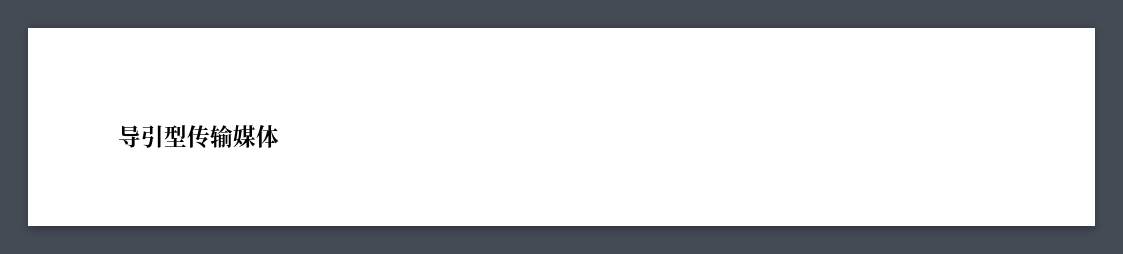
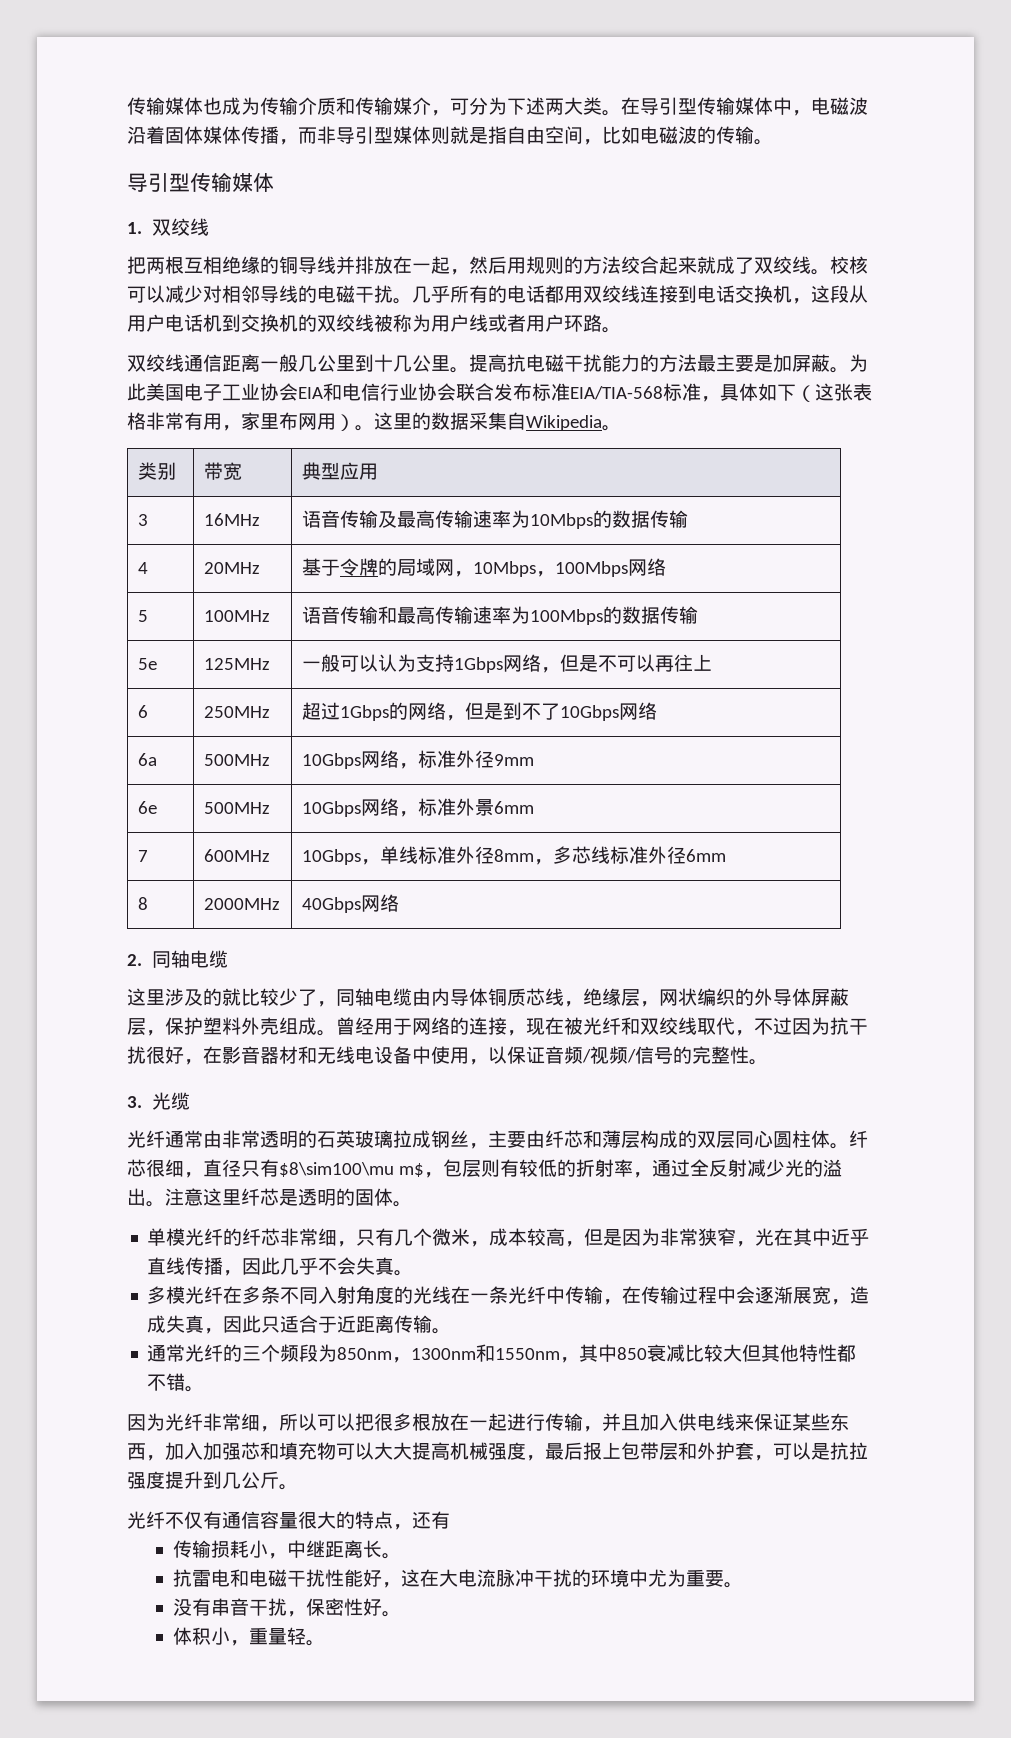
+ 传输媒体也成为传输介质和传输媒介，可分为下述两大类。在导引型传输媒体中，电磁波沿着固体媒体传播，而非导引型媒体则就是指自由空间，比如电磁波的传输。
  导引型传输媒体
+ 1.双绞线
+ 把两根互相绝缘的铜导线并排放在一起，然后用规则的方法绞合起来就成了双绞线。校核可以减少对相邻导线的电磁干扰。几乎所有的电话都用双绞线连接到电话交换机，这段从用户电话机到交换机的双绞线被称为用户线或者用户环路。
+ 双绞线通信距离一般几公里到十几公里。提高抗电磁干扰能力的方法最主要是加屏蔽。为此美国电子工业协会EIA和电信行业协会联合发布标准EIA/TIA-568标准，具体如下（这张表格非常有用，家里布网用）。这里的数据采集自Wikipedia。
+ 类别 | 带宽 | 典型应用
+ 3 | 16MHz | 语音传输及最高传输速率为10Mbps的数据传输
+ 4 | 20MHz | 基于令牌的局域网，10Mbps，100Mbps网络
+ 5 | 100MHz | 语音传输和最高传输速率为100Mbps的数据传输
+ 5e | 125MHz | 一般可以认为支持1Gbps网络，但是不可以再往上
+ 6 | 250MHz | 超过1Gbps的网络，但是到不了10Gbps网络
+ 6a | 500MHz | 10Gbps网络，标准外径9mm
+ 6e | 500MHz | 10Gbps网络，标准外景6mm
+ 7 | 600MHz | 10Gbps，单线标准外径8mm，多芯线标准外径6mm
+ 8 | 2000MHz | 40Gbps网络
+ 2.同轴电缆
+ 这里涉及的就比较少了，同轴电缆由内导体铜质芯线，绝缘层，网状编织的外导体屏蔽层，保护塑料外壳组成。曾经用于网络的连接，现在被光纤和双绞线取代，不过因为抗干扰很好，在影音器材和无线电设备中使用，以保证音频/视频/信号的完整性。
+ 3.光缆
+ 光纤通常由非常透明的石英玻璃拉成钢丝，主要由纤芯和薄层构成的双层同心圆柱体。纤芯很细，直径只有$8\sim100\mu m$，包层则有较低的折射率，通过全反射减少光的溢出。注意这里纤芯是透明的固体。
+ 单模光纤的纤芯非常细，只有几个微米，成本较高，但是因为非常狭窄，光在其中近乎直线传播，因此几乎不会失真。
+ 多模光纤在多条不同入射角度的光线在一条光纤中传输，在传输过程中会逐渐展宽，造成失真，因此只适合于近距离传输。
+ 通常光纤的三个频段为850nm，1300nm和1550nm，其中850衰减比较大但其他特性都不错。
+ 因为光纤非常细，所以可以把很多根放在一起进行传输，并且加入供电线来保证某些东西，加入加强芯和填充物可以大大提高机械强度，最后报上包带层和外护套，可以是抗拉强度提升到几公斤。
+ 光纤不仅有通信容量很大的特点，还有
+ 传输损耗小，中继距离长。
+ 抗雷电和电磁干扰性能好，这在大电流脉冲干扰的环境中尤为重要。
+ 没有串音干扰，保密性好。
+ 体积小，重量轻。

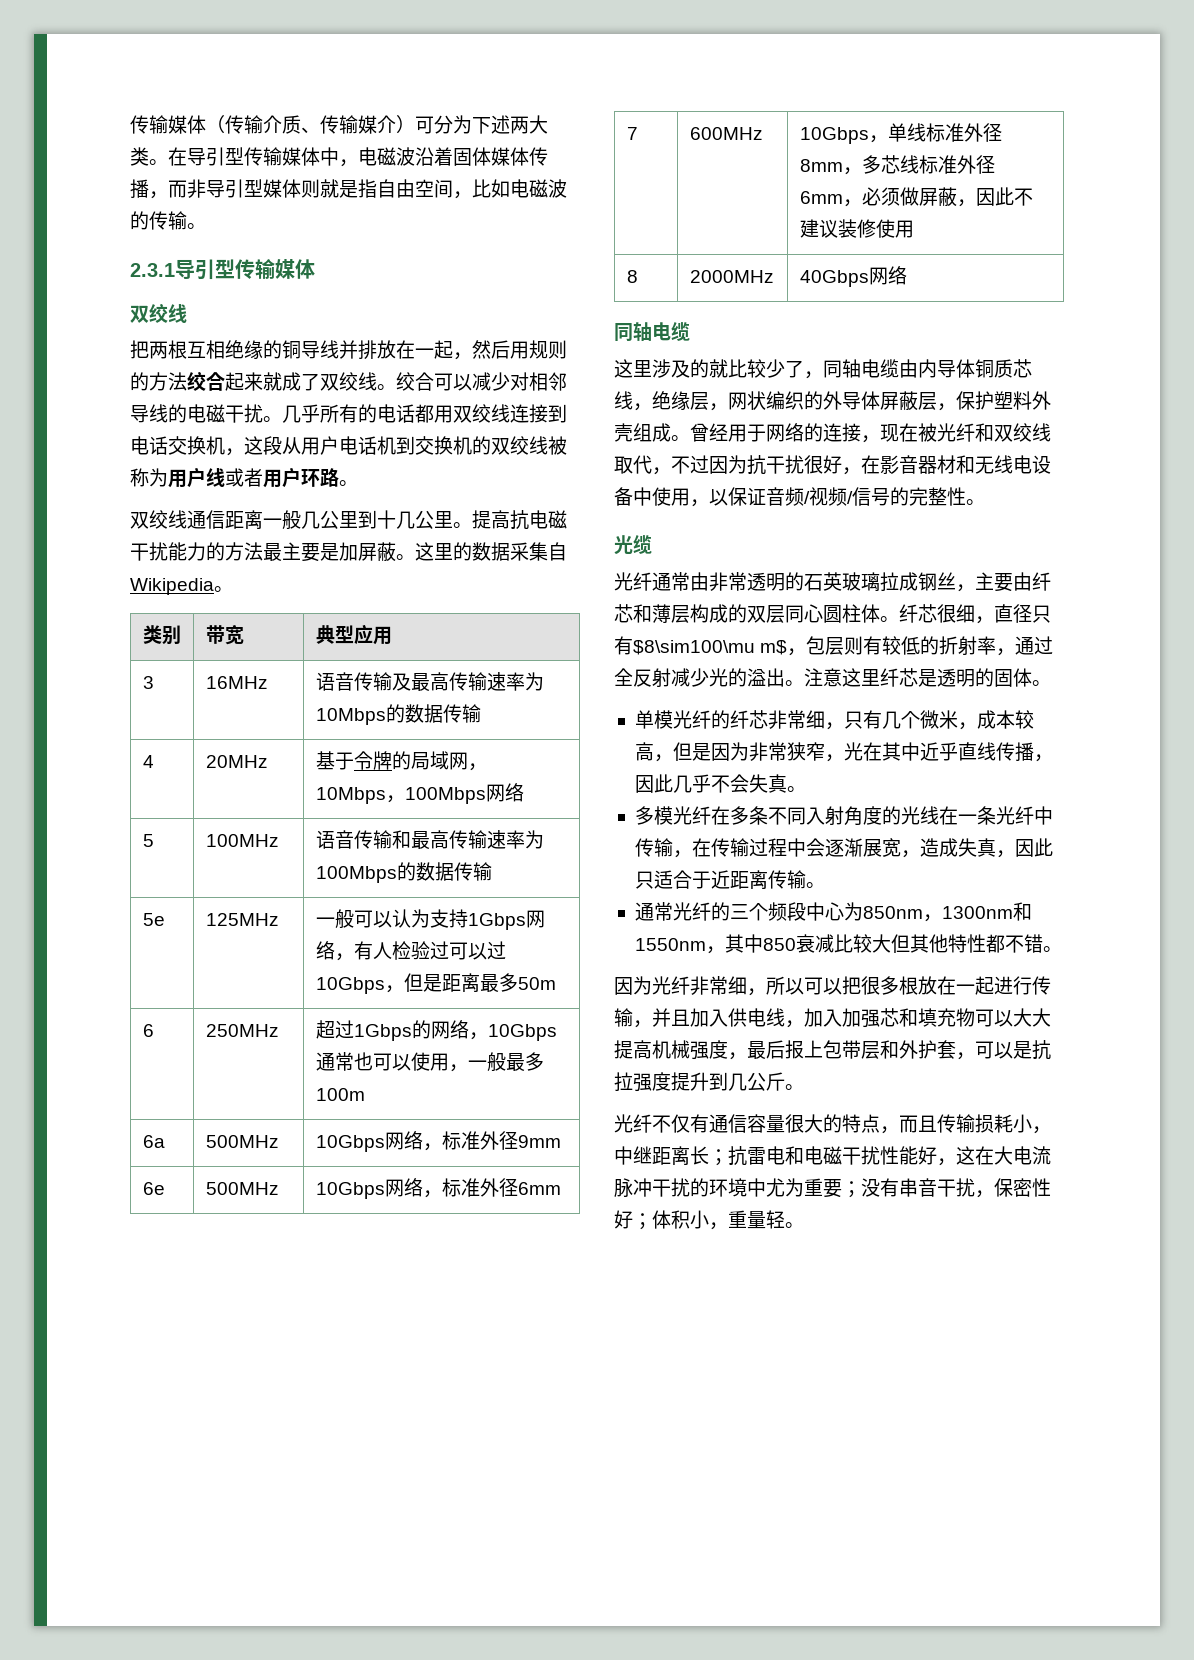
- 传输媒体也成为传输介质和传输媒介，可分为下述两大类。
+ 传输媒体（传输介质、传输媒介）可分为下述两大类。
  在导引型传输媒体中，电磁波沿着固体媒体传播，而非导引型媒体则就是指自由空间，比如电磁波的传输。
- 导引型传输媒体
- 1.双绞线
+ 2.3.1导引型传输媒体
+ 双绞线
- 校核可以减少对相邻导线的电磁干扰。
+ 绞合可以减少对相邻导线的电磁干扰。
- 为此美国电子工业协会EIA和电信行业协会联合发布标准EIA/TIA-568标准，具体如下（这张表格非常有用，家里布网用）。
- 5e | 125MHz | 一般可以认为支持1Gbps网络，但是不可以再往上
+ 5e | 125MHz | 一般可以认为支持1Gbps网络，有人检验过可以过10Gbps，但是距离最多50m
- 6 | 250MHz | 超过1Gbps的网络，但是到不了10Gbps网络
+ 6 | 250MHz | 超过1Gbps的网络，10Gbps通常也可以使用，一般最多100m
- 6e | 500MHz | 10Gbps网络，标准外景6mm
+ 6e | 500MHz | 10Gbps网络，标准外径6mm
- 7 | 600MHz | 10Gbps，单线标准外径8mm，多芯线标准外径6mm
+ 7 | 600MHz | 10Gbps，单线标准外径8mm，多芯线标准外径6mm，必须做屏蔽，因此不建议装修使用
  8 | 2000MHz | 40Gbps网络
- 2.同轴电缆
+ 同轴电缆
- 3.光缆
+ 光缆
- 通常光纤的三个频段为850nm，1300nm和1550nm，其中850衰减比较大但其他特性都不错。
+ 通常光纤的三个频段中心为850nm，1300nm和1550nm，其中850衰减比较大但其他特性都不错。
- 因为光纤非常细，所以可以把很多根放在一起进行传输，并且加入供电线来保证某些东西，加入加强芯和填充物可以大大提高机械强度，最后报上包带层和外护套，可以是抗拉强度提升到几公斤。
+ 因为光纤非常细，所以可以把很多根放在一起进行传输，并且加入供电线，加入加强芯和填充物可以大大提高机械强度，最后报上包带层和外护套，可以是抗拉强度提升到几公斤。
- 光纤不仅有通信容量很大的特点，还有
- 传输损耗小，中继距离长。
- 抗雷电和电磁干扰性能好，这在大电流脉冲干扰的环境中尤为重要。
- 没有串音干扰，保密性好。
- 体积小，重量轻。
+ 光纤不仅有通信容量很大的特点，而且传输损耗小，中继距离长；抗雷电和电磁干扰性能好，这在大电流脉冲干扰的环境中尤为重要；没有串音干扰，保密性好；体积小，重量轻。

